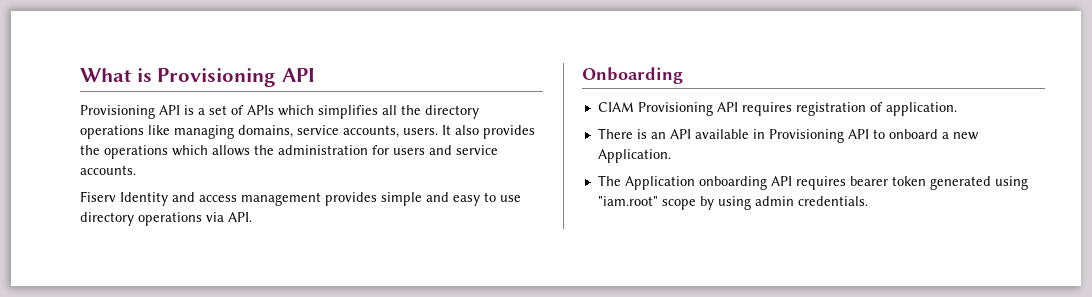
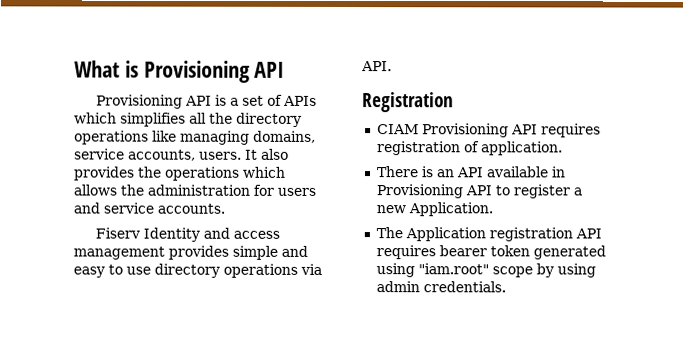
- Onboarding
+ Registration
- There is an API available in Provisioning API to onboard a new Application.
+ There is an API available in Provisioning API to register a new Application.
- The Application onboarding API requires bearer token generated using "iam.root" scope by using admin credentials.
+ The Application registration API requires bearer token generated using "iam.root" scope by using admin credentials.

